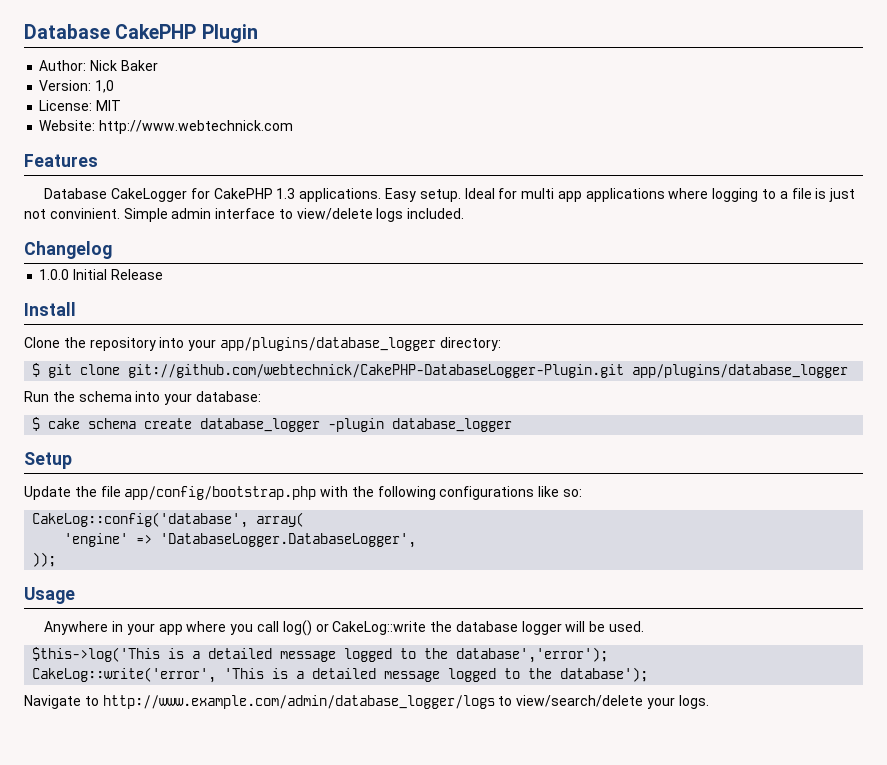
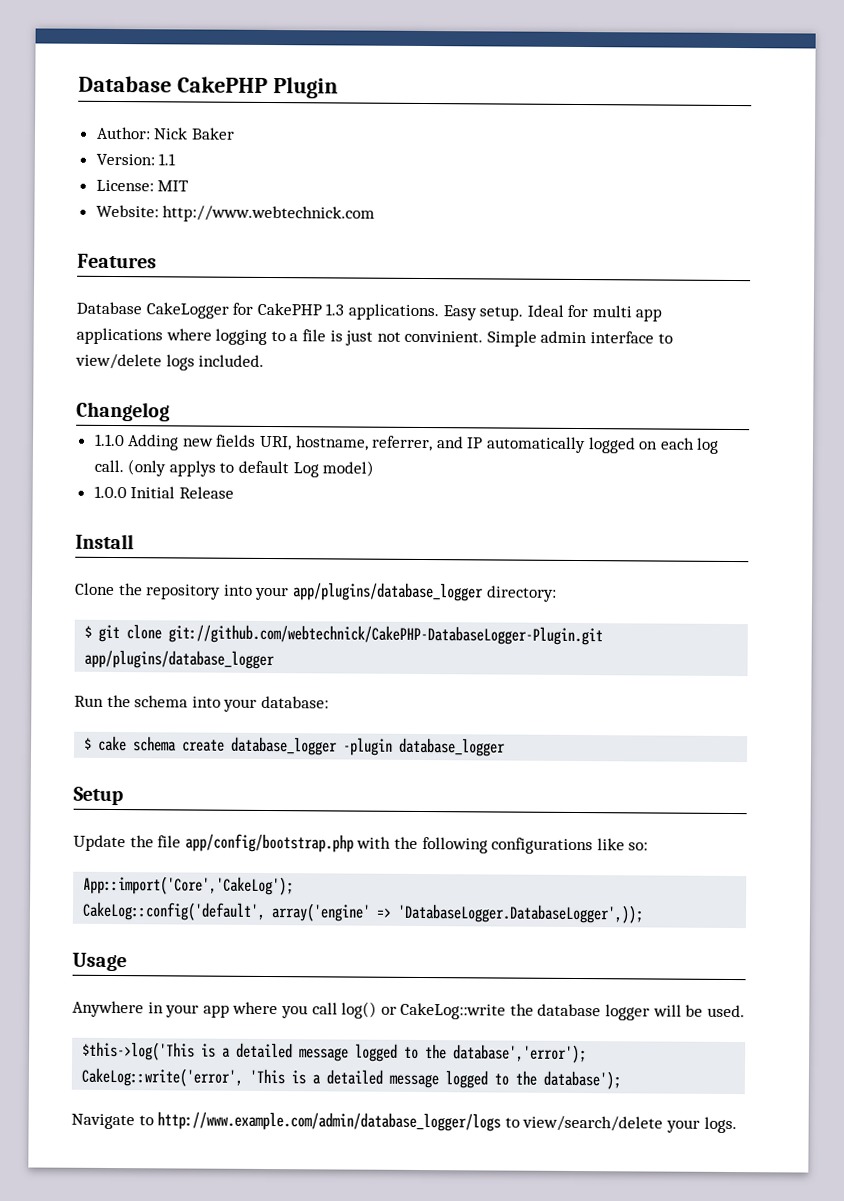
- Version: 1,0
+ Version: 1.1
+ 1.1.0 Adding new fields URI, hostname, referrer, and IP automatically logged on each log call. (only applys to default Log model)
- CakeLog::config('database', array(
- 'engine' => 'DatabaseLogger.DatabaseLogger',
- ));
+ App::import('Core','CakeLog');
+ CakeLog::config('default', array('engine' => 'DatabaseLogger.DatabaseLogger',));

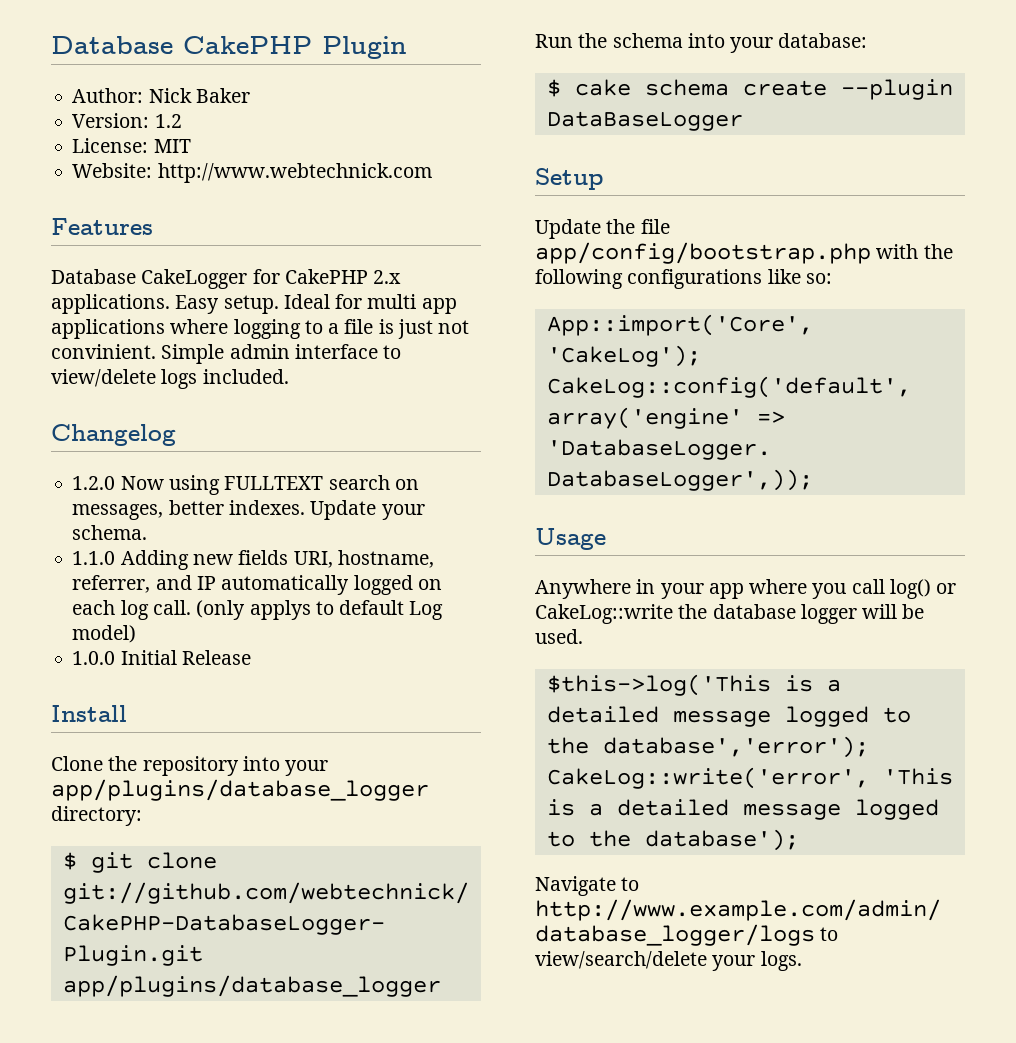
- Version: 1.1
+ Version: 1.2
- Database CakeLogger for CakePHP 1.3 applications.
+ Database CakeLogger for CakePHP 2.x applications.
+ 1.2.0 Now using FULLTEXT search on messages, better indexes. Update your schema.
- $ cake schema create database_logger -plugin database_logger
+ $ cake schema create --plugin DataBaseLogger

